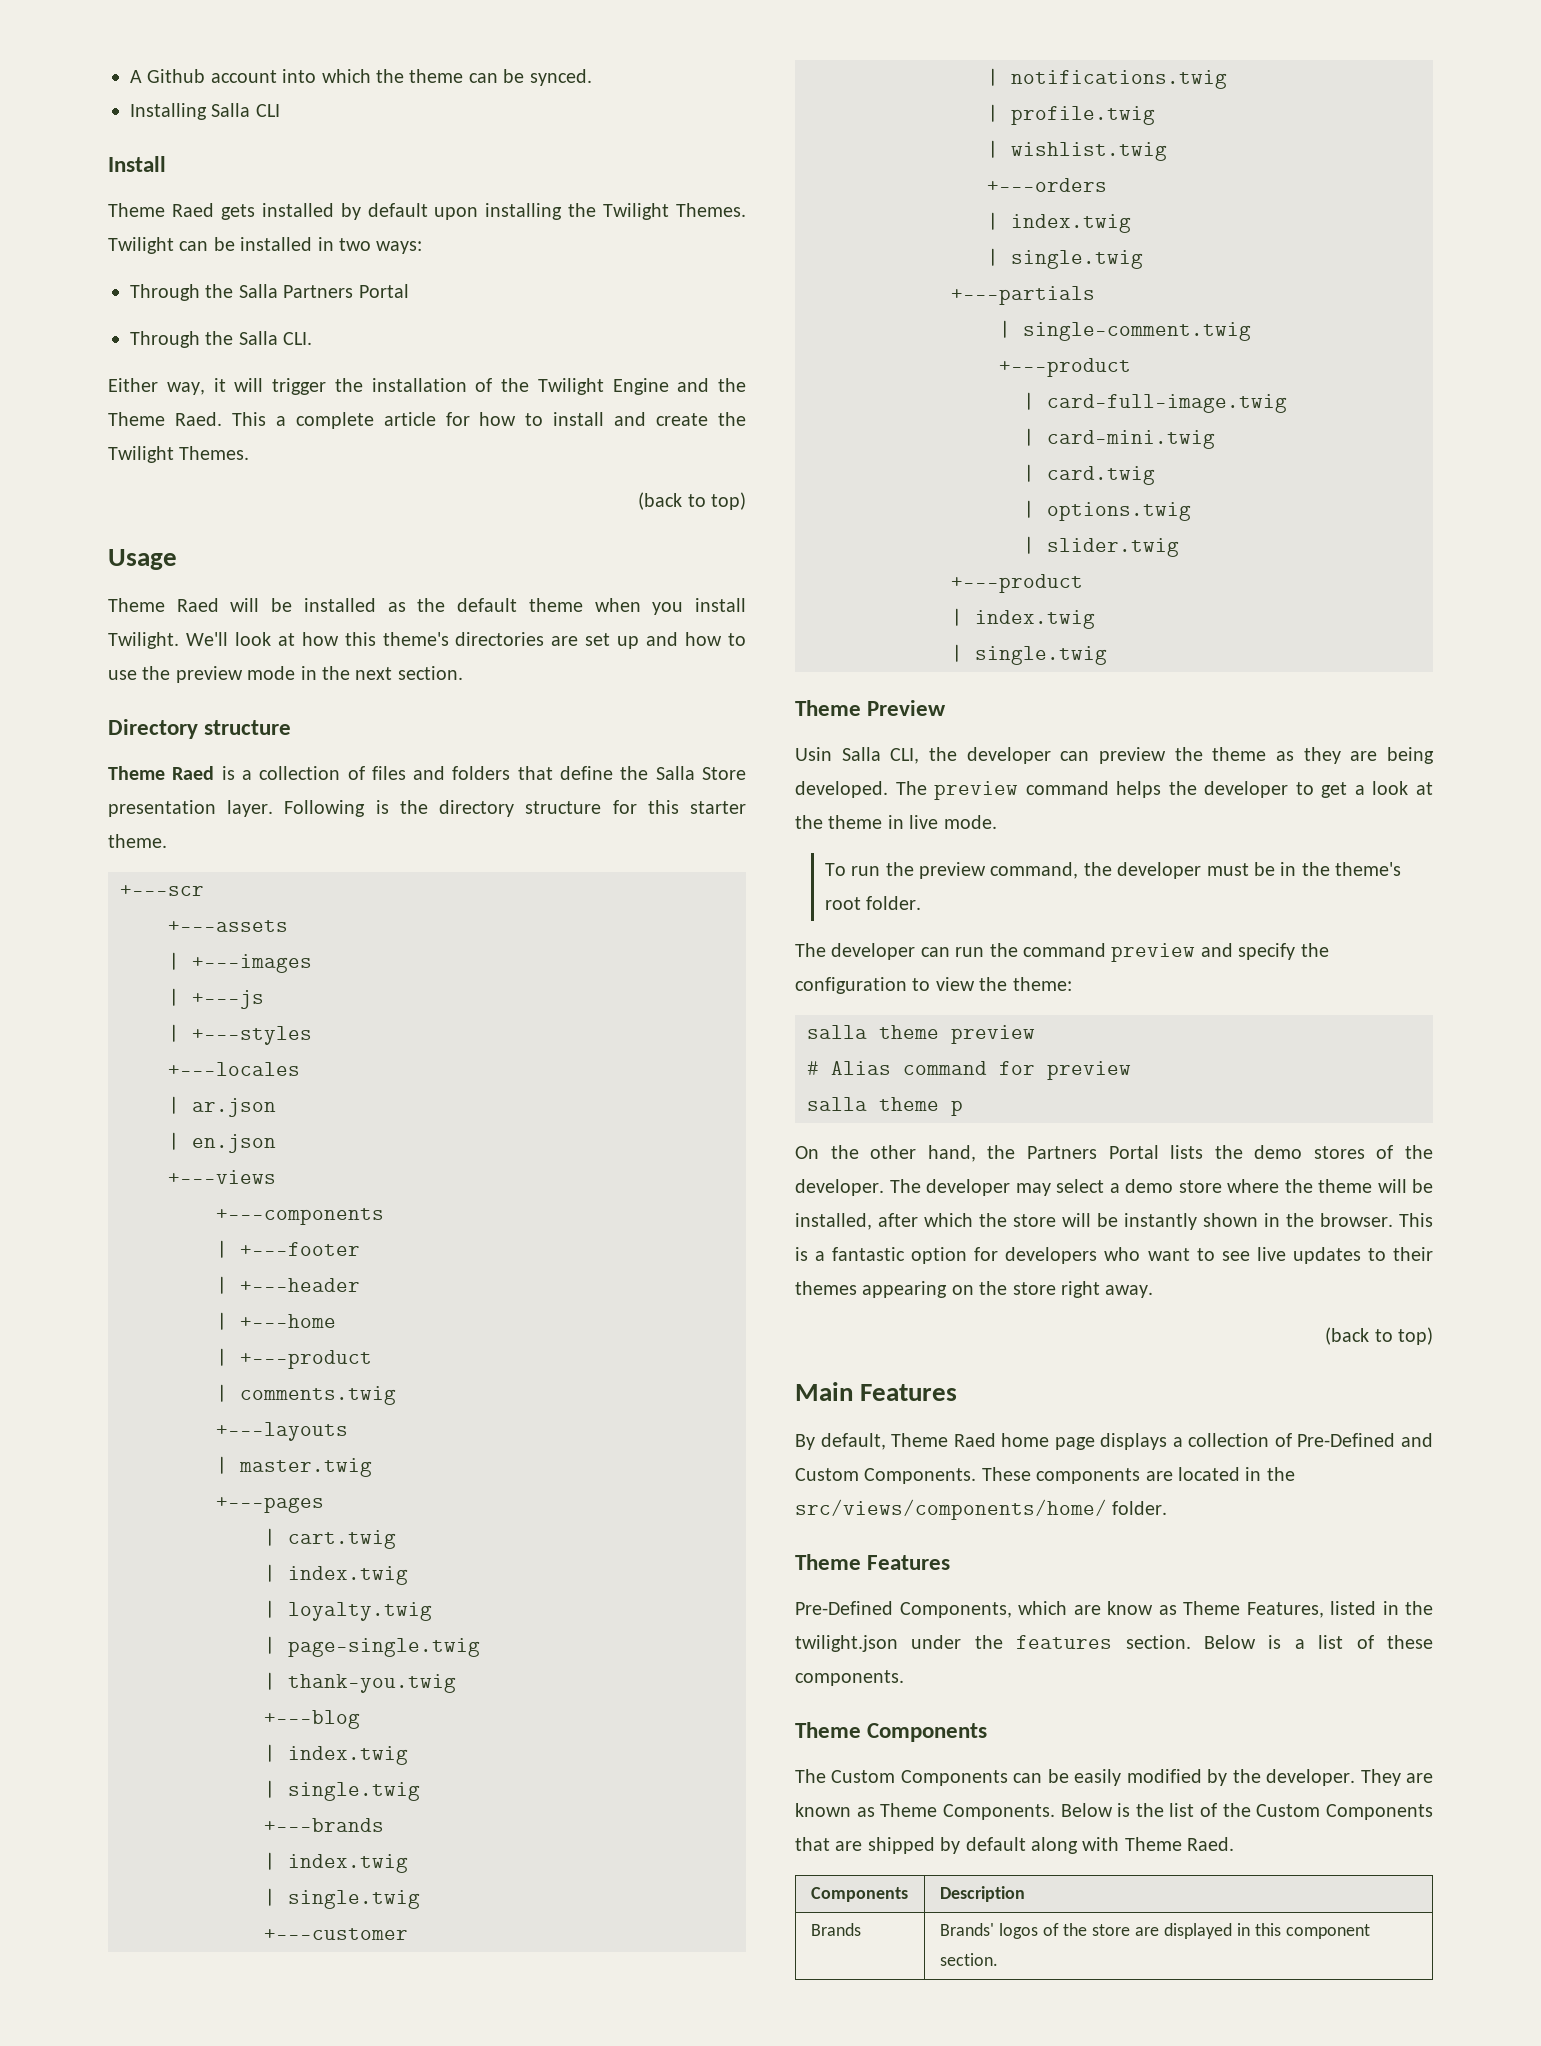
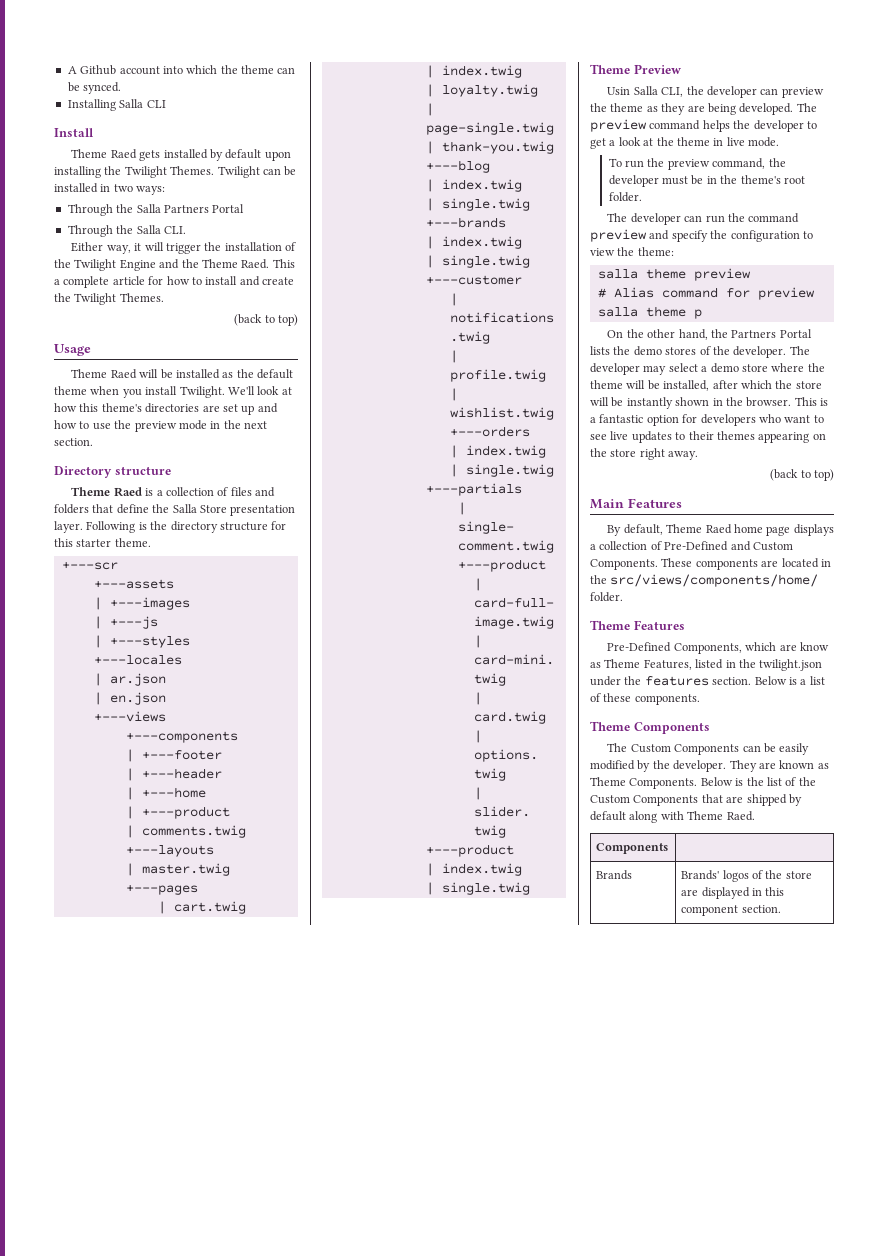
- Components | Description
+ Components |

